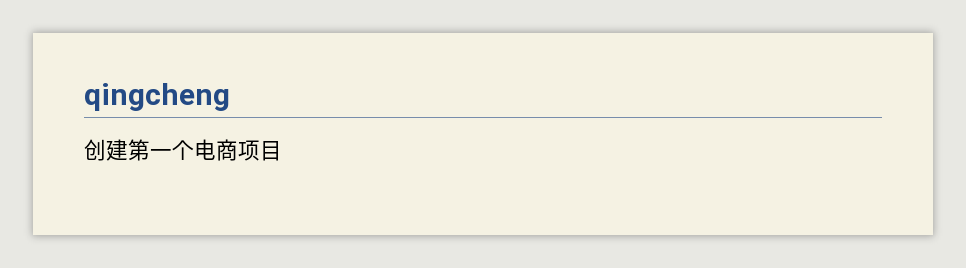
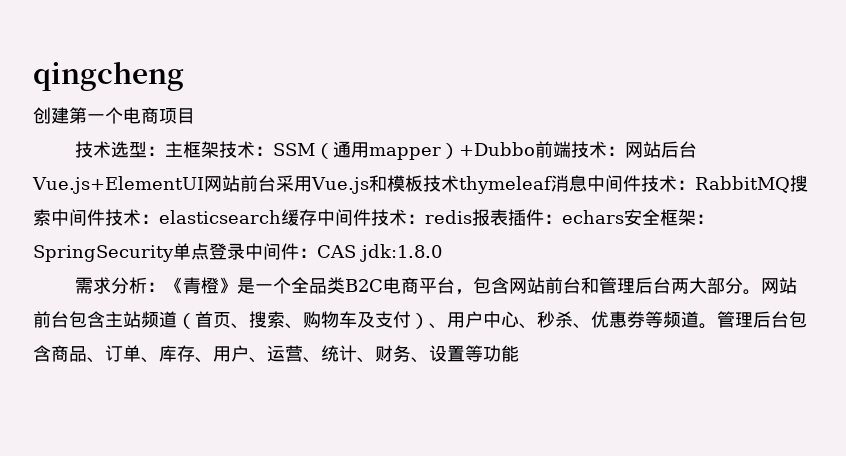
+ 技术选型：主框架技术：SSM（通用mapper）+Dubbo前端技术：网站后台Vue.js+ElementUI网站前台采用Vue.js和模板技术thymeleaf消息中间件技术：RabbitMQ搜索中间件技术：elasticsearch缓存中间件技术：redis报表插件：echars安全框架：SpringSecurity单点登录中间件：CAS jdk:1.8.0
+ 需求分析：《青橙》是一个全品类B2C电商平台，包含网站前台和管理后台两大部分。网站前台包含主站频道（首页、搜索、购物车及支付）、用户中心、秒杀、优惠券等频道。管理后台包含商品、订单、库存、用户、运营、统计、财务、设置等功能

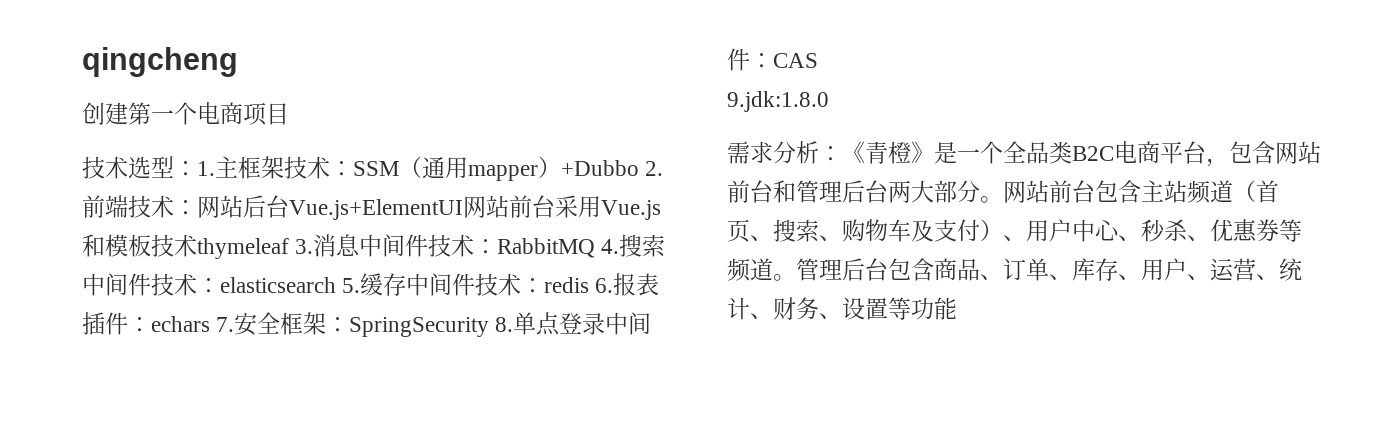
- 技术选型：主框架技术：SSM（通用mapper）+Dubbo前端技术：网站后台Vue.js+ElementUI网站前台采用Vue.js和模板技术thymeleaf消息中间件技术：RabbitMQ搜索中间件技术：elasticsearch缓存中间件技术：redis报表插件：echars安全框架：SpringSecurity单点登录中间件：CAS jdk:1.8.0
+ 技术选型：1.主框架技术：SSM（通用mapper）+Dubbo 2.前端技术：网站后台Vue.js+ElementUI网站前台采用Vue.js和模板技术thymeleaf 3.消息中间件技术：RabbitMQ 4.搜索中间件技术：elasticsearch 5.缓存中间件技术：redis 6.报表插件：echars 7.安全框架：SpringSecurity 8.单点登录中间件：CAS
+ 9.jdk:1.8.0

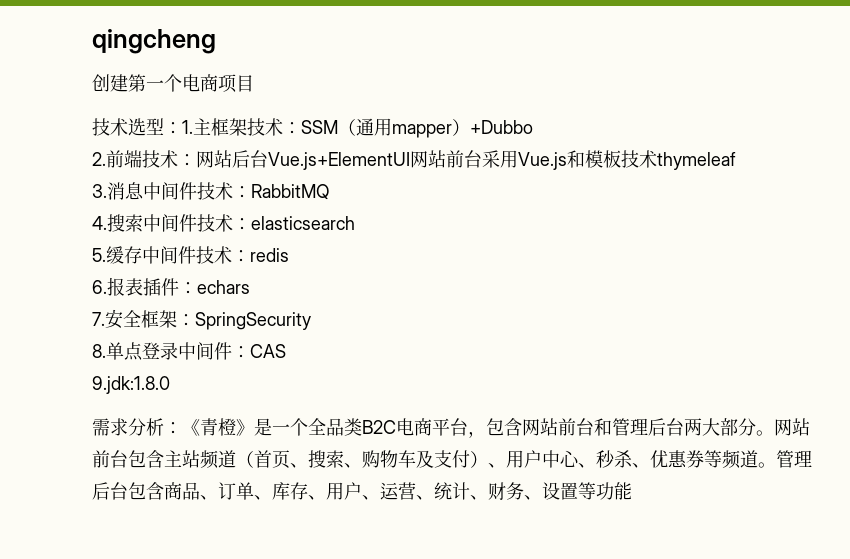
- 技术选型：1.主框架技术：SSM（通用mapper）+Dubbo 2.前端技术：网站后台Vue.js+ElementUI网站前台采用Vue.js和模板技术thymeleaf 3.消息中间件技术：RabbitMQ 4.搜索中间件技术：elasticsearch 5.缓存中间件技术：redis 6.报表插件：echars 7.安全框架：SpringSecurity 8.单点登录中间件：CAS
+ 技术选型：1.主框架技术：SSM（通用mapper）+Dubbo
+ 2.前端技术：网站后台Vue.js+ElementUI网站前台采用Vue.js和模板技术thymeleaf
+ 3.消息中间件技术：RabbitMQ
+ 4.搜索中间件技术：elasticsearch
+ 5.缓存中间件技术：redis
+ 6.报表插件：echars
+ 7.安全框架：SpringSecurity
+ 8.单点登录中间件：CAS

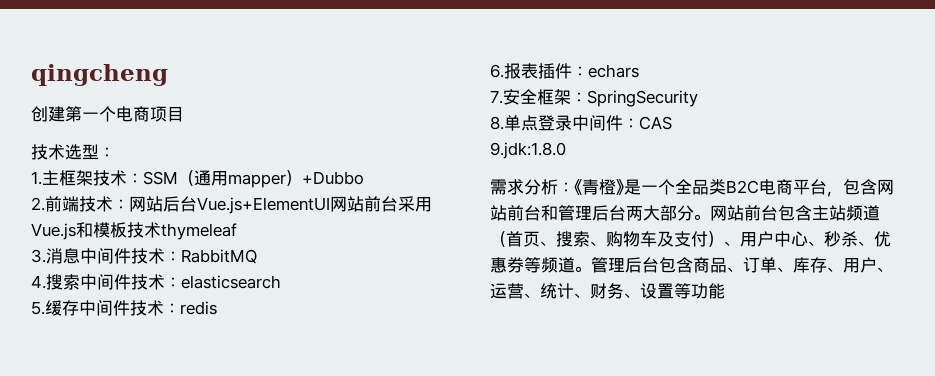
- 技术选型：1.主框架技术：SSM（通用mapper）+Dubbo
+ 技术选型：
+ 1.主框架技术：SSM（通用mapper）+Dubbo

